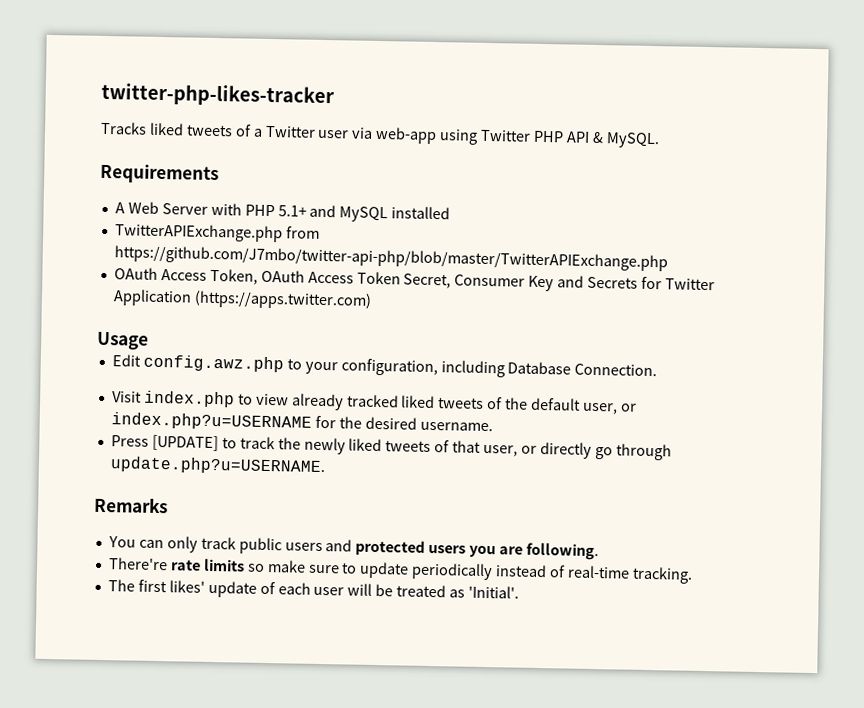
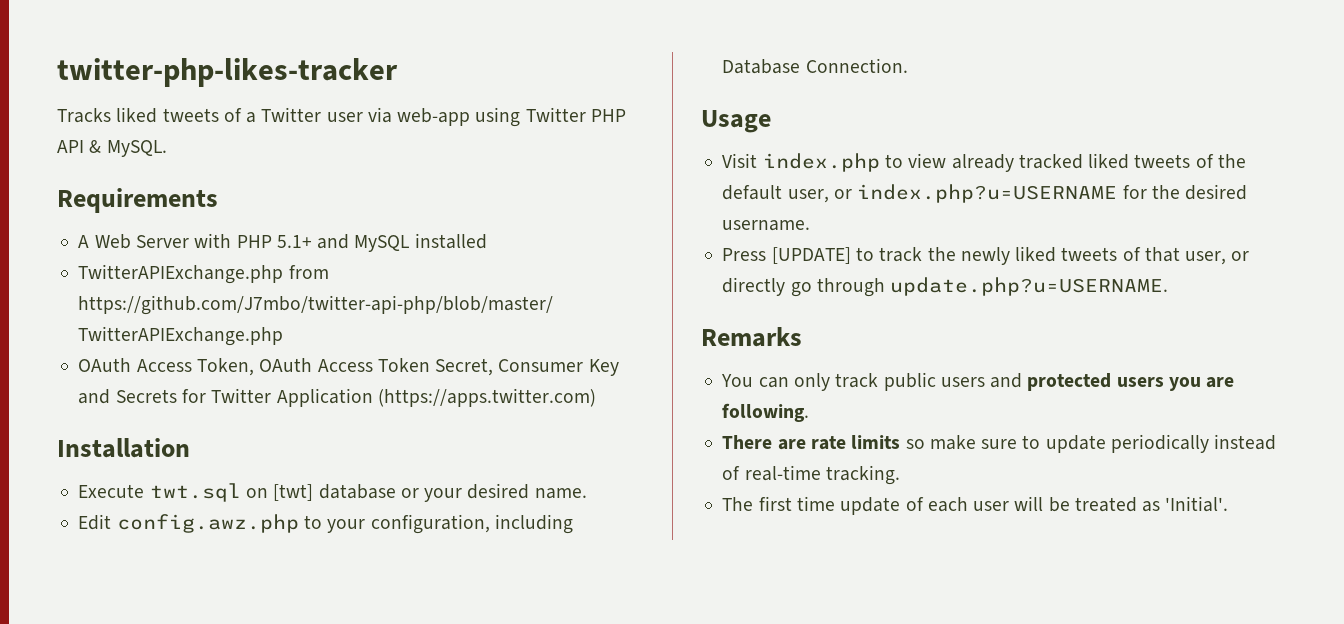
- Usage
+ Installation
+ Execute twt.sql on [twt] database or your desired name.
+ Usage
- There're rate limits so make sure to update periodically instead of real-time tracking.
+ There are rate limits so make sure to update periodically instead of real-time tracking.
- The first likes' update of each user will be treated as 'Initial'.
+ The first time update of each user will be treated as 'Initial'.

